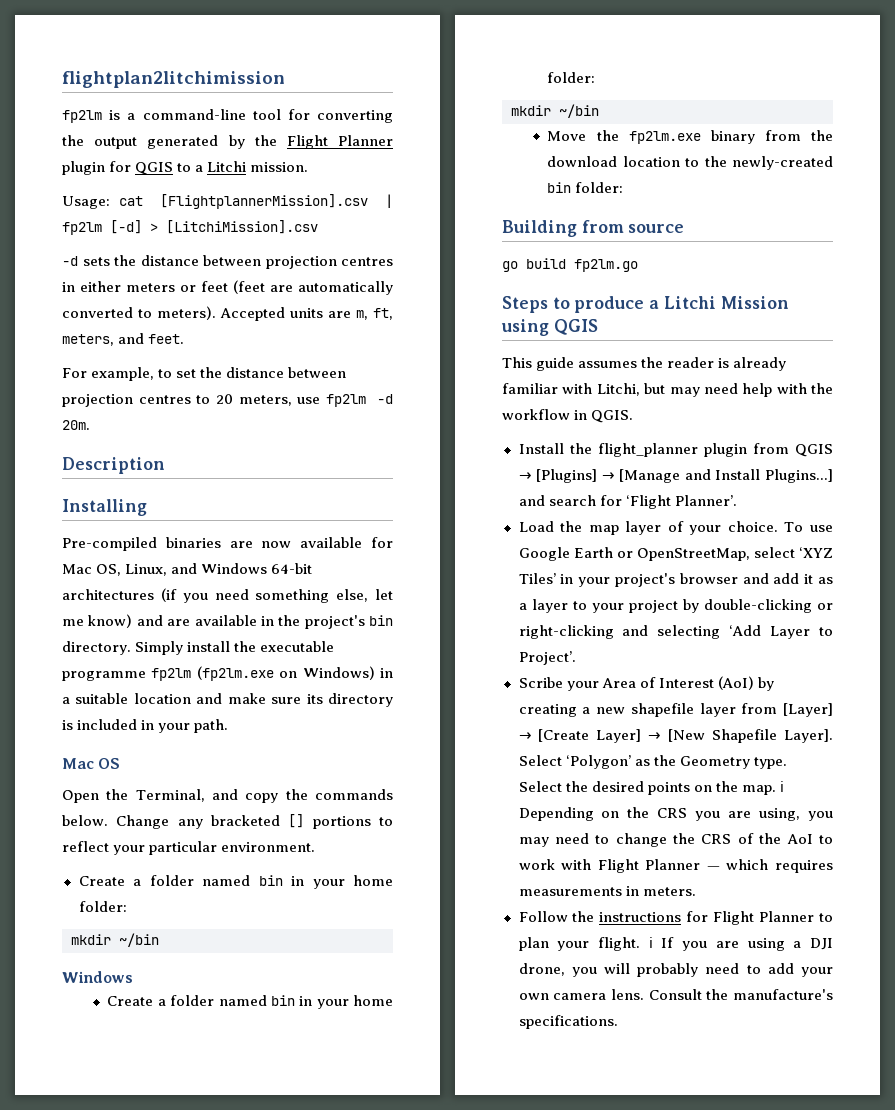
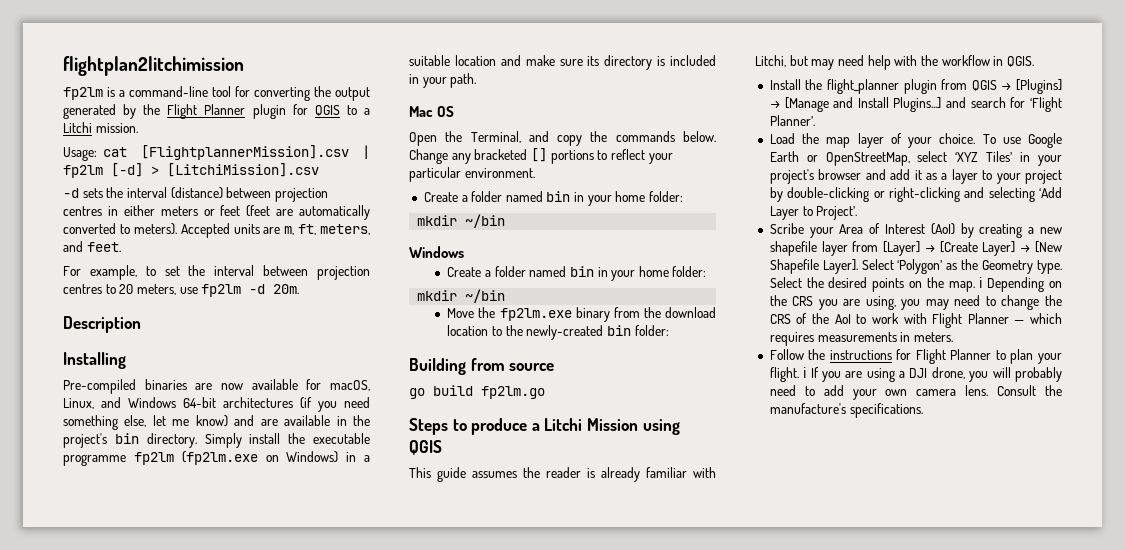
- -d sets the distance between projection centres in either meters or feet (feet are automatically converted to meters).
+ -d sets the interval (distance) between projection centres in either meters or feet (feet are automatically converted to meters).
- For example, to set the distance between projection centres to 20 meters, use fp2lm -d 20m.
+ For example, to set the interval between projection centres to 20 meters, use fp2lm -d 20m.
- Pre-compiled binaries are now available for Mac OS, Linux, and Windows 64-bit architectures (if you need something else, let me know) and are available in the project's bin directory.
+ Pre-compiled binaries are now available for macOS, Linux, and Windows 64-bit architectures (if you need something else, let me know) and are available in the project's bin directory.

